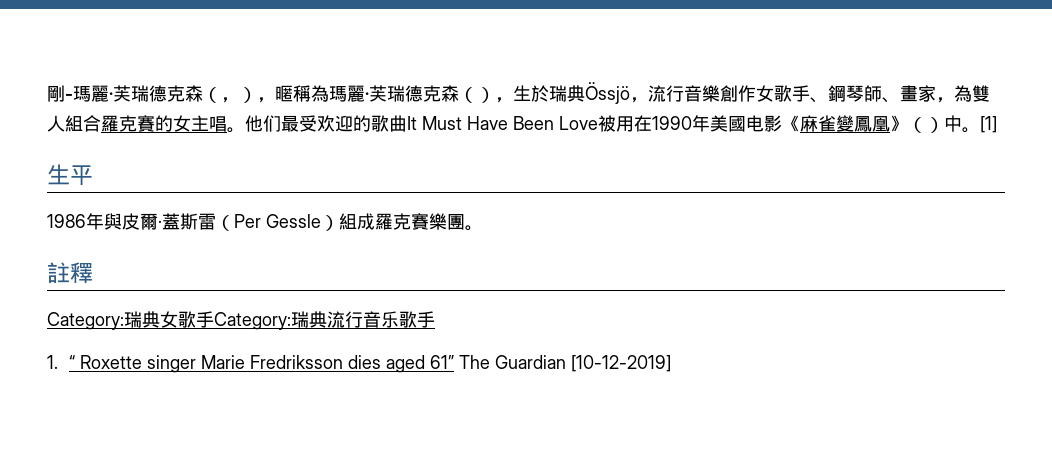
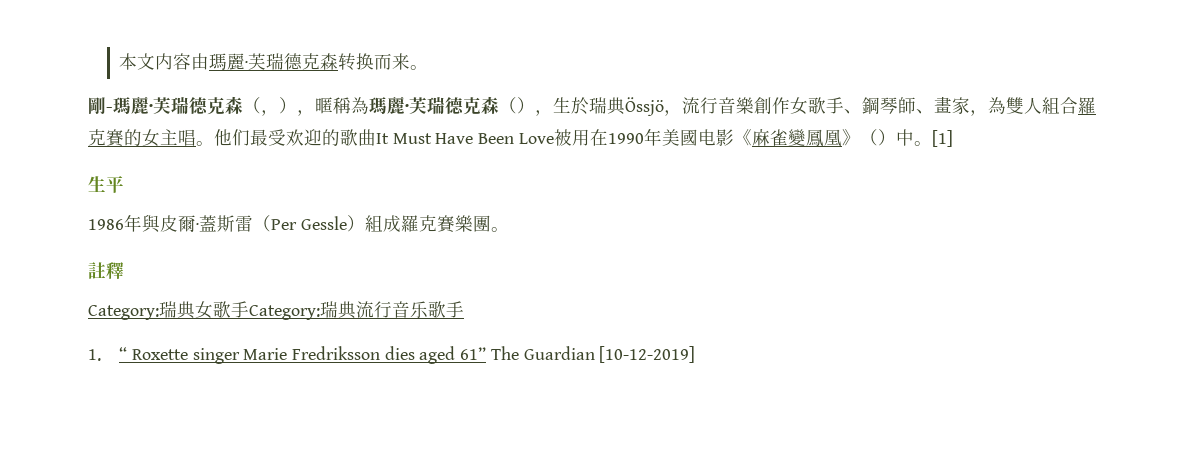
+ 本文内容由瑪麗·芙瑞德克森转换而来。

